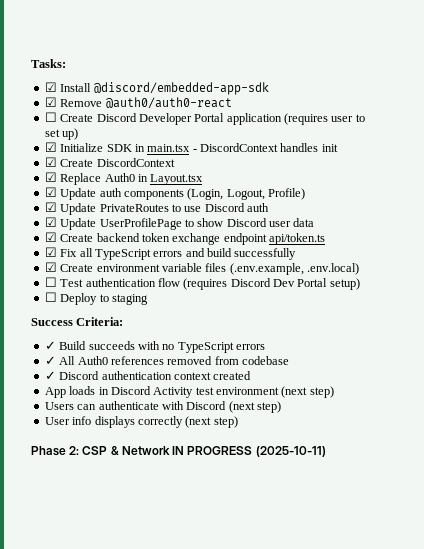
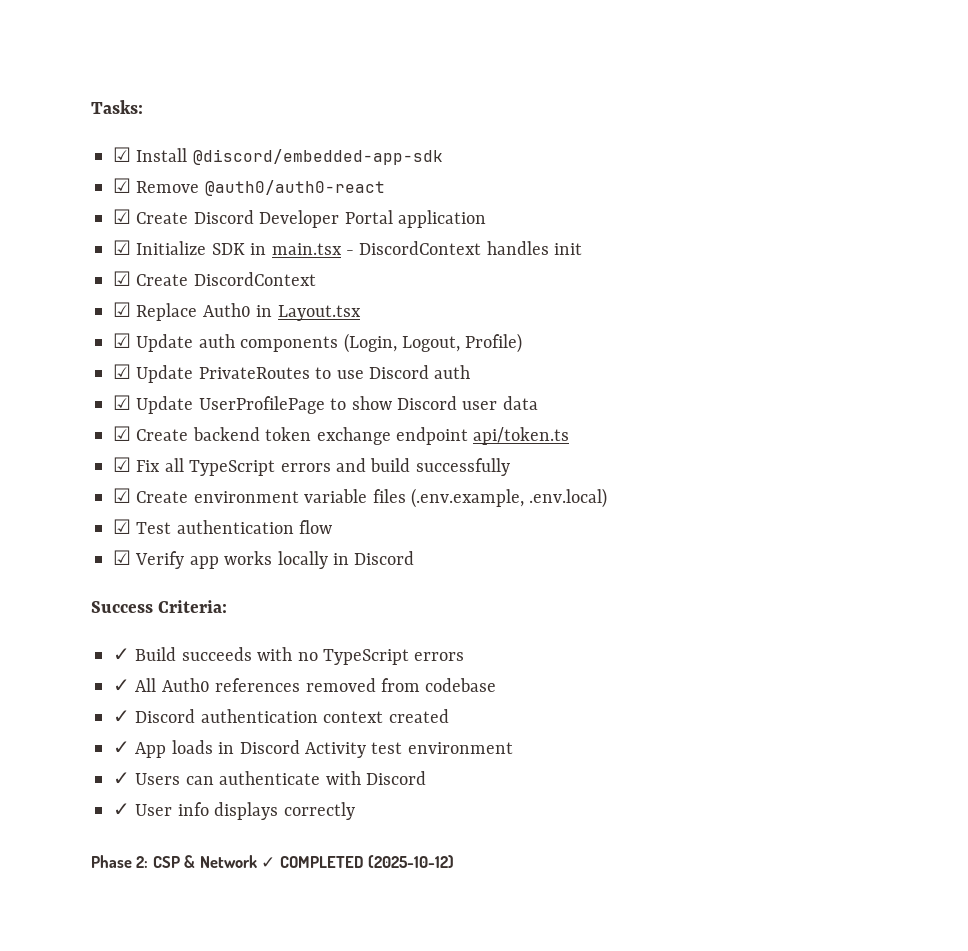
- ☐ Create Discord Developer Portal application (requires user to set up)
+ ☑ Create Discord Developer Portal application
- ☐ Test authentication flow (requires Discord Dev Portal setup)
- ☐ Deploy to staging
+ ☑ Test authentication flow
+ ☑ Verify app works locally in Discord
- App loads in Discord Activity test environment (next step)
- Users can authenticate with Discord (next step)
- User info displays correctly (next step)
+ ✓ App loads in Discord Activity test environment
+ ✓ Users can authenticate with Discord
+ ✓ User info displays correctly
- Phase 2: CSP & Network IN PROGRESS (2025-10-11)
+ Phase 2: CSP & Network ✓ COMPLETED (2025-10-12)

